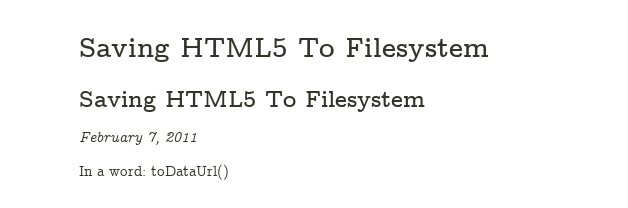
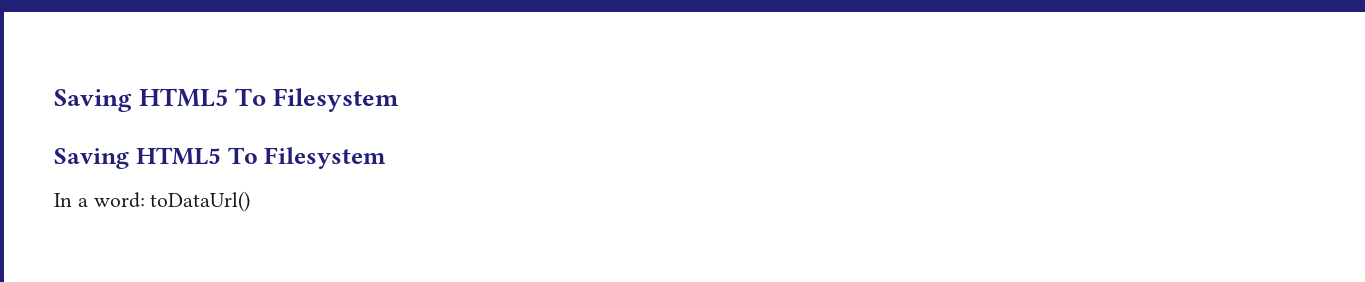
- February 7, 2011

